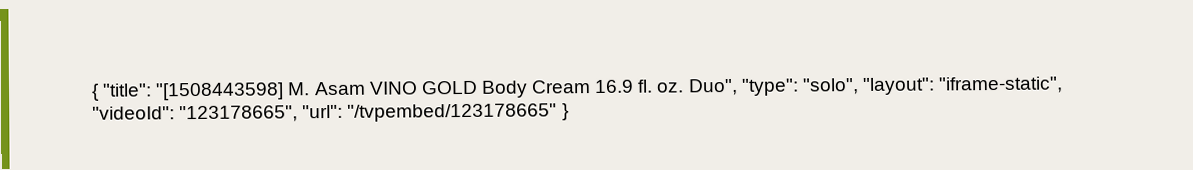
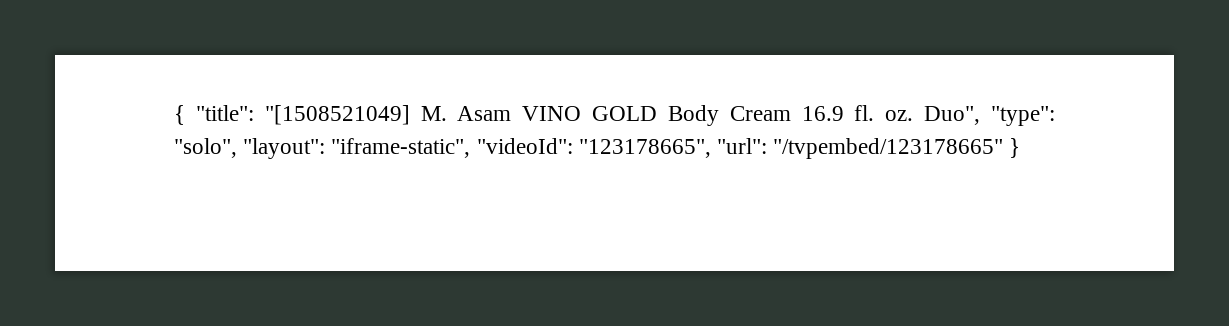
- { "title": "[1508443598] M. Asam VINO GOLD Body Cream 16.9 fl. oz.
+ { "title": "[1508521049] M. Asam VINO GOLD Body Cream 16.9 fl. oz.

